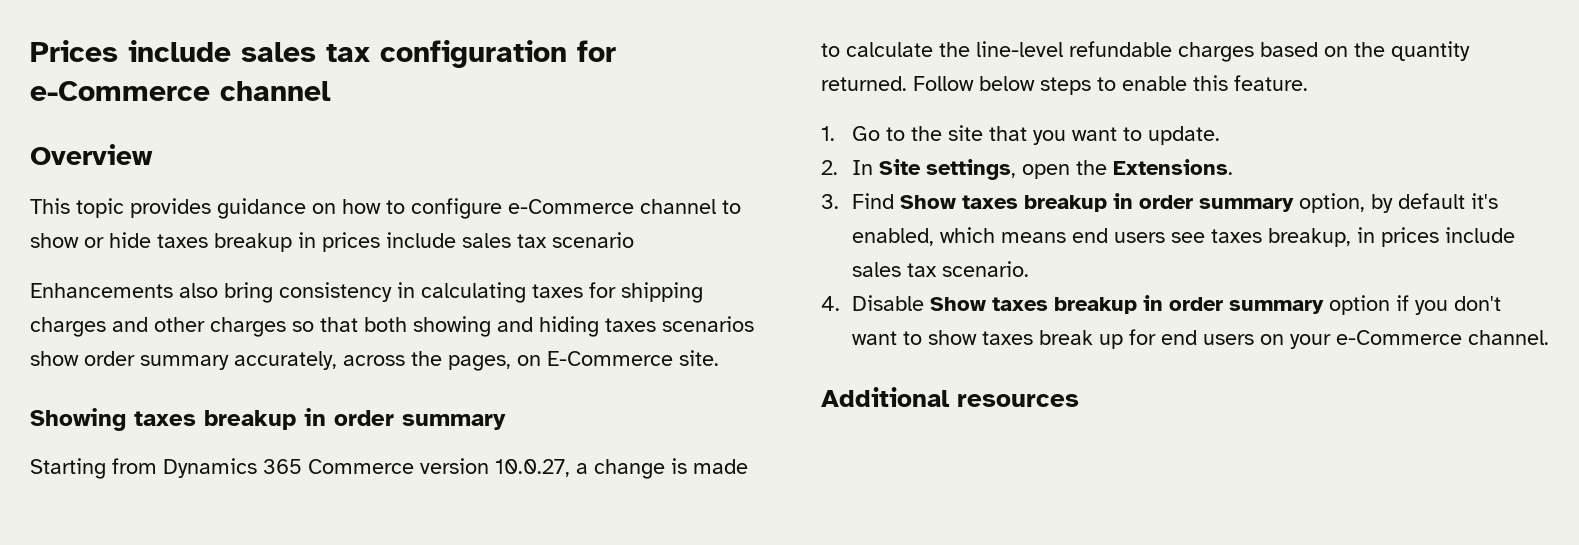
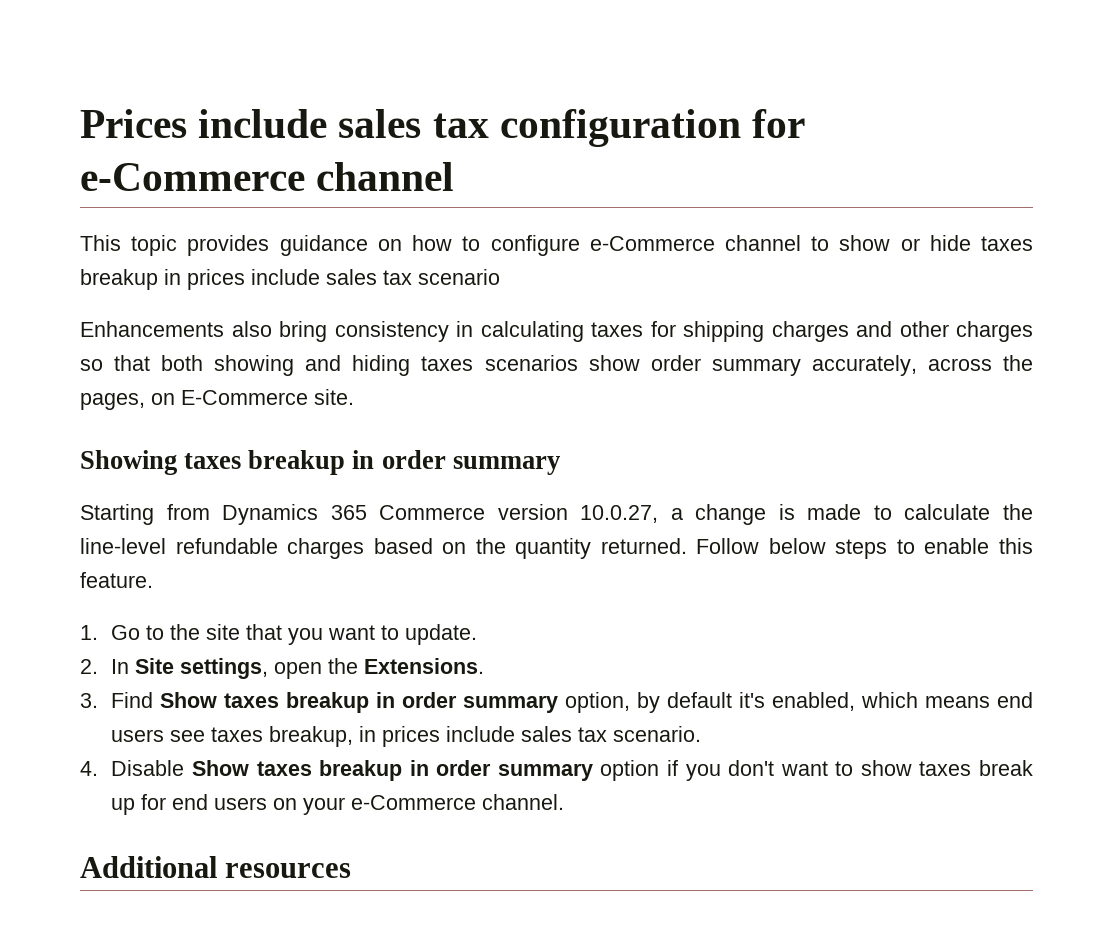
- Overview

